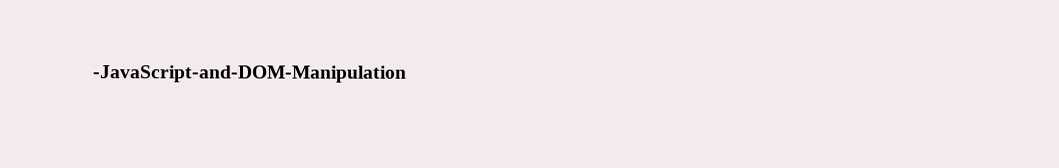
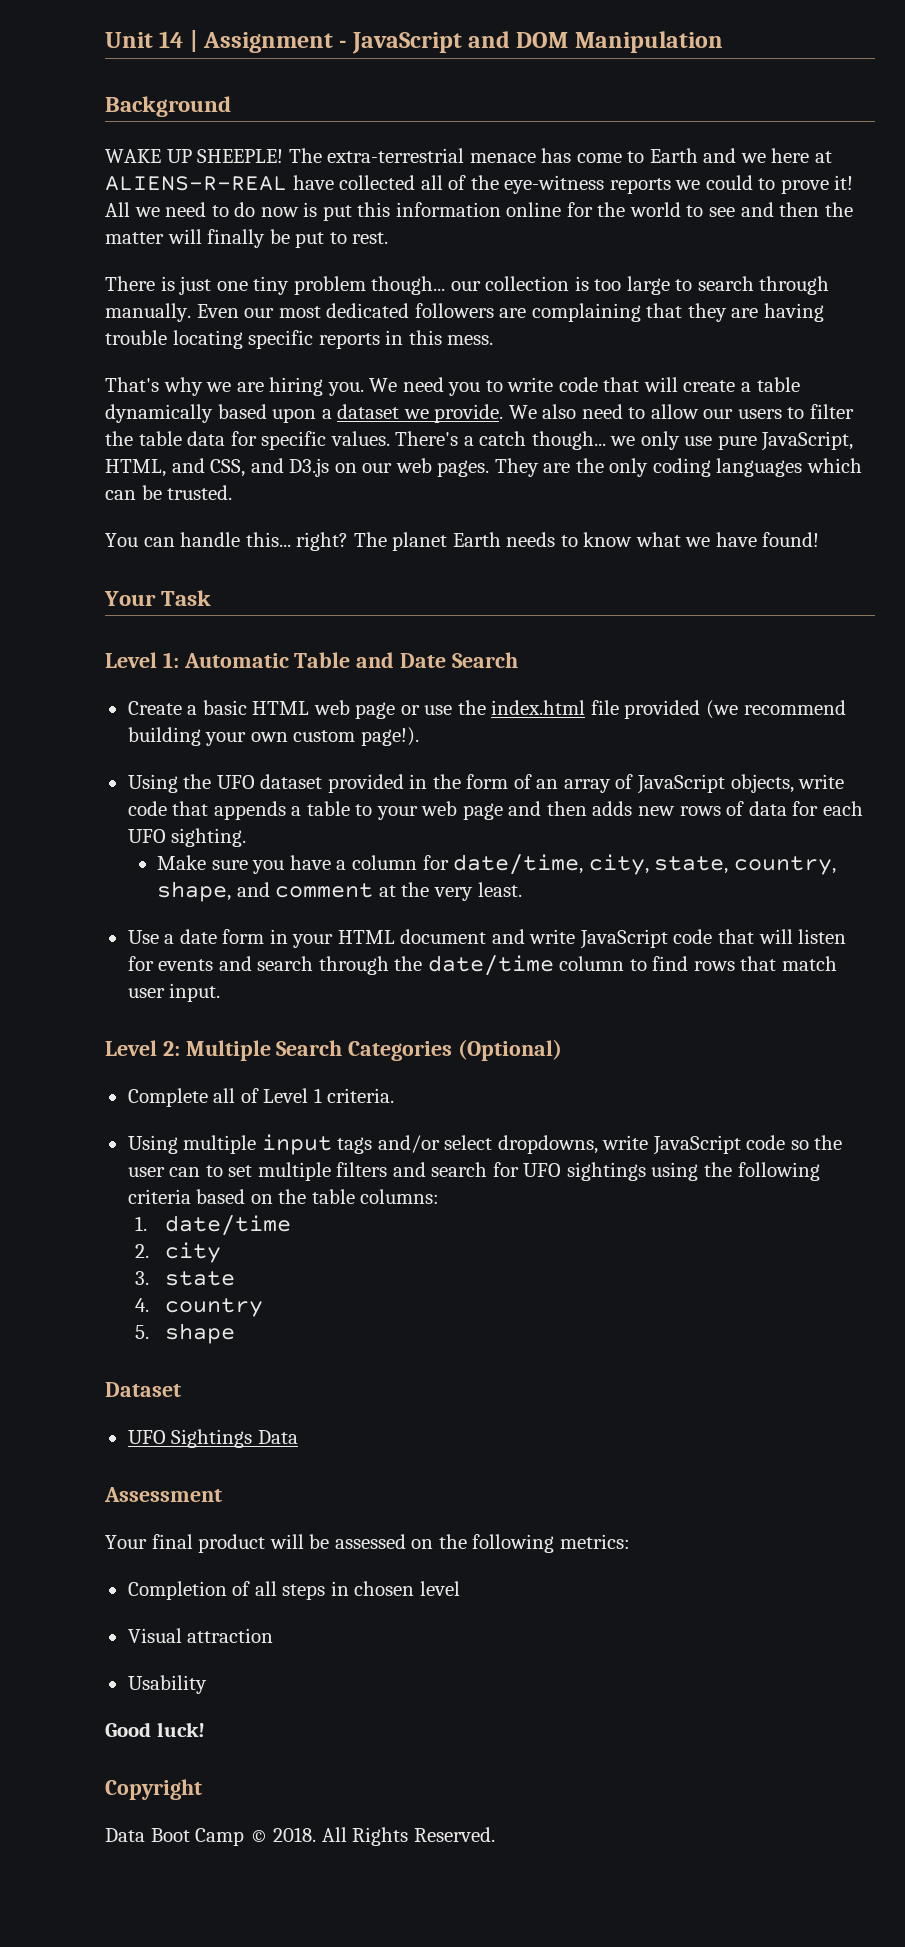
- -JavaScript-and-DOM-Manipulation
+ Unit 14 | Assignment - JavaScript and DOM Manipulation
+ Background
+ WAKE UP SHEEPLE! The extra-terrestrial menace has come to Earth and we here at ALIENS-R-REAL have collected all of the eye-witness reports we could to prove it! All we need to do now is put this information online for the world to see and then the matter will finally be put to rest.
+ There is just one tiny problem though... our collection is too large to search through manually. Even our most dedicated followers are complaining that they are having trouble locating specific reports in this mess.
+ That's why we are hiring you. We need you to write code that will create a table dynamically based upon a dataset we provide. We also need to allow our users to filter the table data for specific values. There's a catch though... we only use pure JavaScript, HTML, and CSS, and D3.js on our web pages. They are the only coding languages which can be trusted.
+ You can handle this... right? The planet Earth needs to know what we have found!
+ Your Task
+ Level 1: Automatic Table and Date Search
+ Create a basic HTML web page or use the index.html file provided (we recommend building your own custom page!).
+ Using the UFO dataset provided in the form of an array of JavaScript objects, write code that appends a table to your web page and then adds new rows of data for each UFO sighting.
+ Make sure you have a column for date/time, city, state, country, shape, and comment at the very least.
+ Use a date form in your HTML document and write JavaScript code that will listen for events and search through the date/time column to find rows that match user input.
+ Level 2: Multiple Search Categories (Optional)
+ Complete all of Level 1 criteria.
+ Using multiple input tags and/or select dropdowns, write JavaScript code so the user can to set multiple filters and search for UFO sightings using the following criteria based on the table columns:
+ 1. date/time
+ 2. city
+ 3. state
+ 4. country
+ 5. shape
+ Dataset
+ UFO Sightings Data
+ Assessment
+ Your final product will be assessed on the following metrics:
+ Completion of all steps in chosen level
+ Visual attraction
+ Usability
+ Good luck!
+ Copyright
+ Data Boot Camp © 2018. All Rights Reserved.

